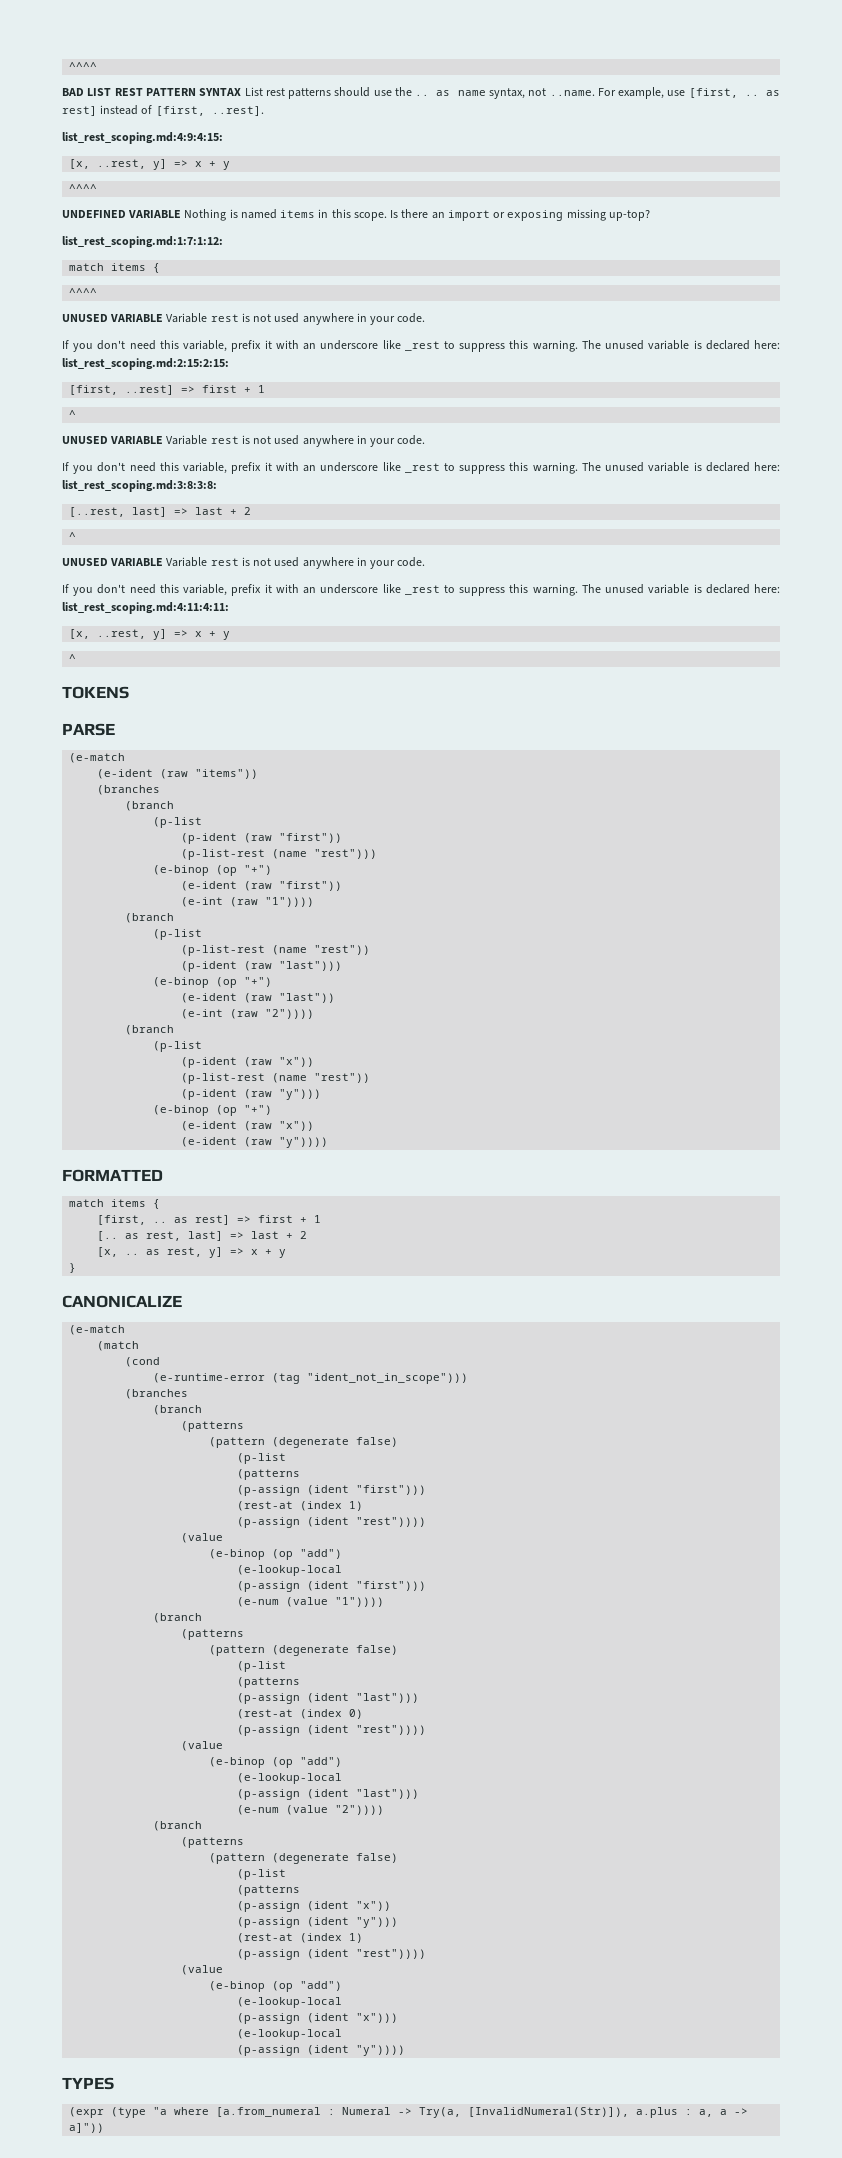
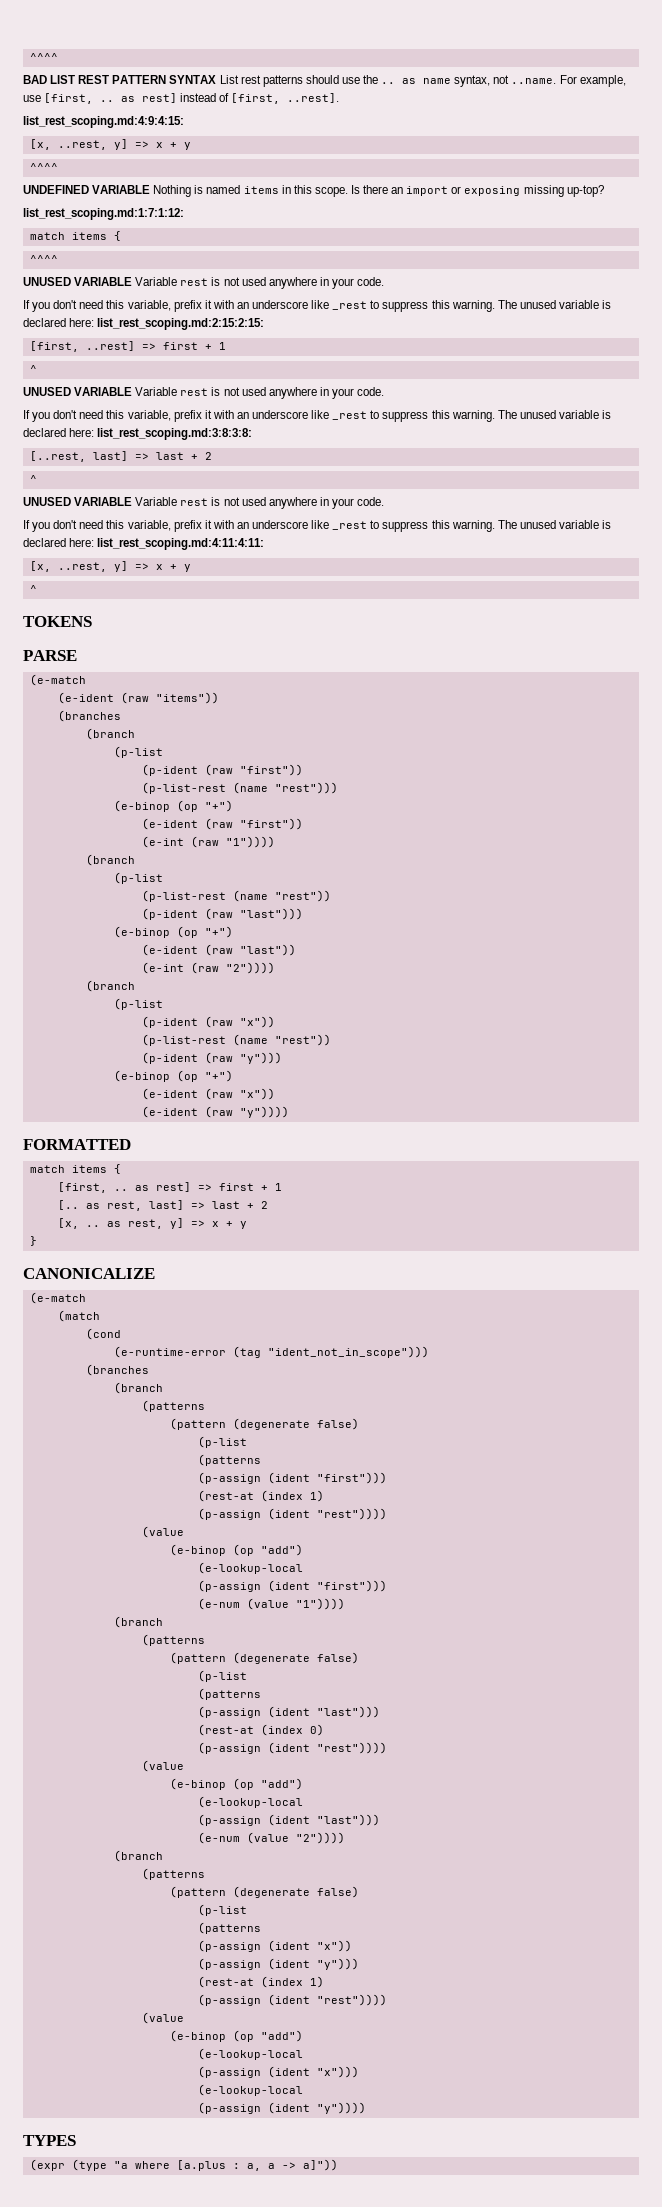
- (expr (type "a where [a.from_numeral : Numeral -> Try(a, [InvalidNumeral(Str)]), a.plus : a, a -> a]"))
+ (expr (type "a where [a.plus : a, a -> a]"))

